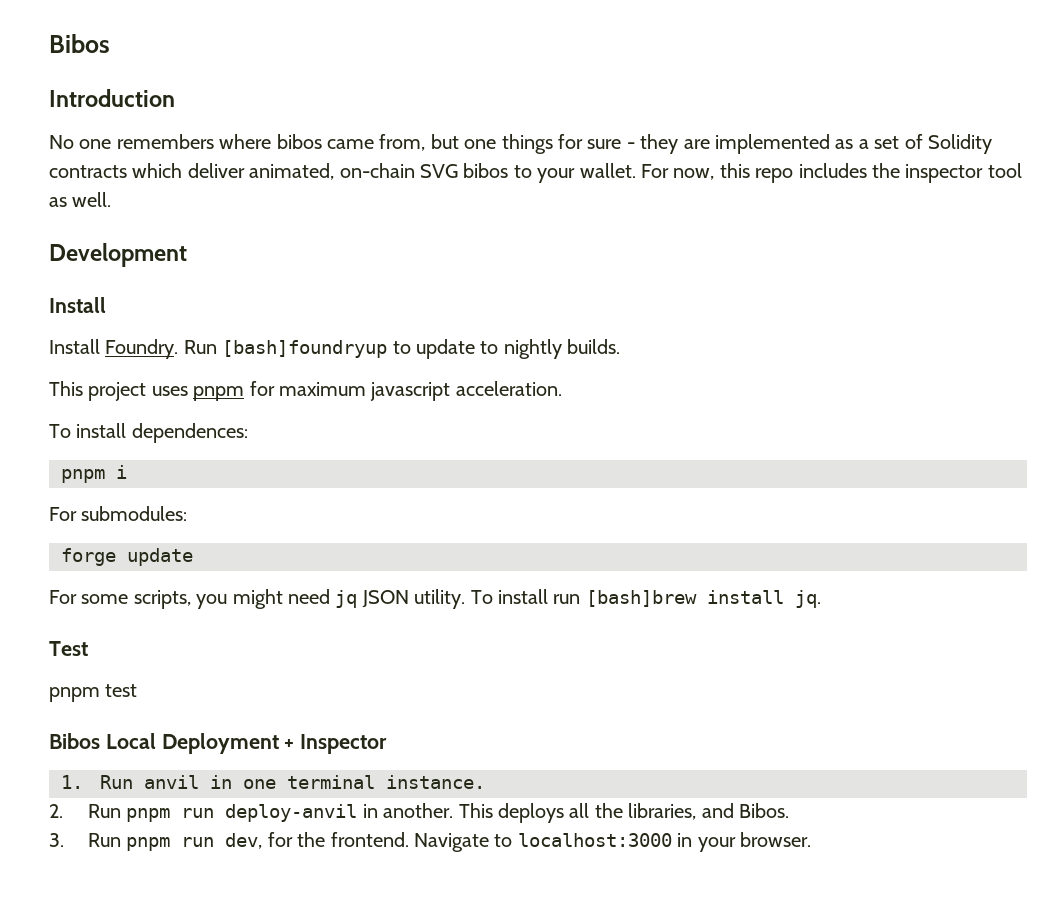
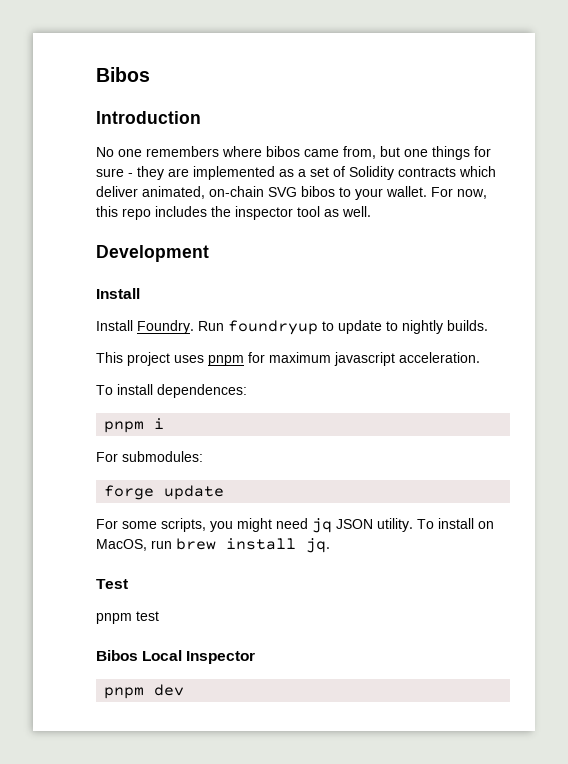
- Run [bash]foundryup to update to nightly builds.
+ Run foundryup to update to nightly builds.
- To install run [bash]brew install jq.
+ To install on MacOS, run brew install jq.
- Bibos Local Deployment + Inspector
+ Bibos Local Inspector
- 1. Run anvil in one terminal instance.
- 2. Run pnpm run deploy-anvil in another. This deploys all the libraries, and Bibos.
- 3. Run pnpm run dev, for the frontend. Navigate to localhost:3000 in your browser.
+ pnpm dev

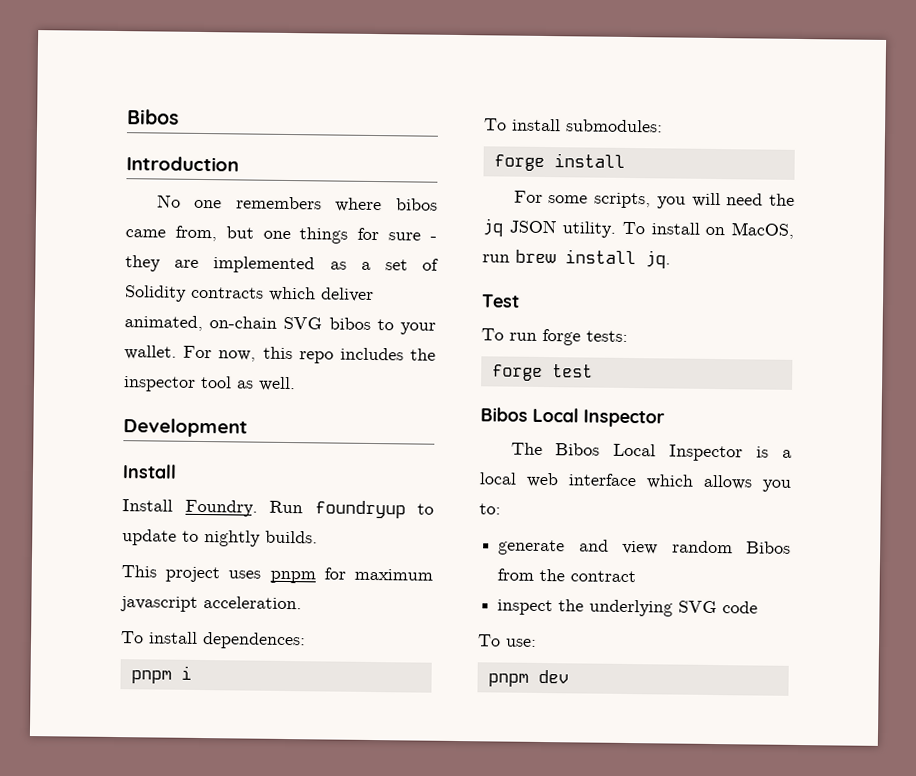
- For submodules:
+ To install submodules:
- forge update
+ forge install
- For some scripts, you might need jq JSON utility.
+ For some scripts, you will need the jq JSON utility.
- pnpm test
+ To run forge tests:
+ forge test
+ The Bibos Local Inspector is a local web interface which allows you to:
+ generate and view random Bibos from the contract
+ inspect the underlying SVG code
+ To use:

